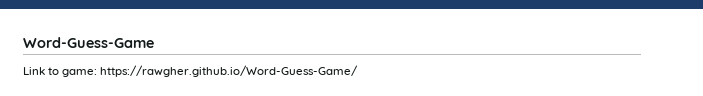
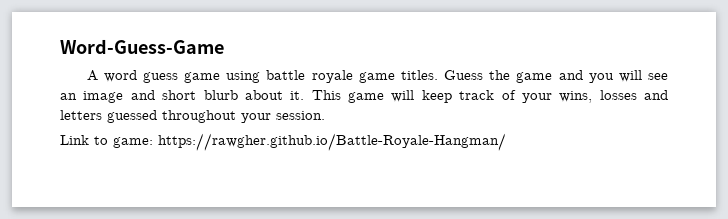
+ A word guess game using battle royale game titles. Guess the game and you will see an image and short blurb about it. This game will keep track of your wins, losses and letters guessed throughout your session.
- Link to game: https://rawgher.github.io/Word-Guess-Game/
+ Link to game: https://rawgher.github.io/Battle-Royale-Hangman/

